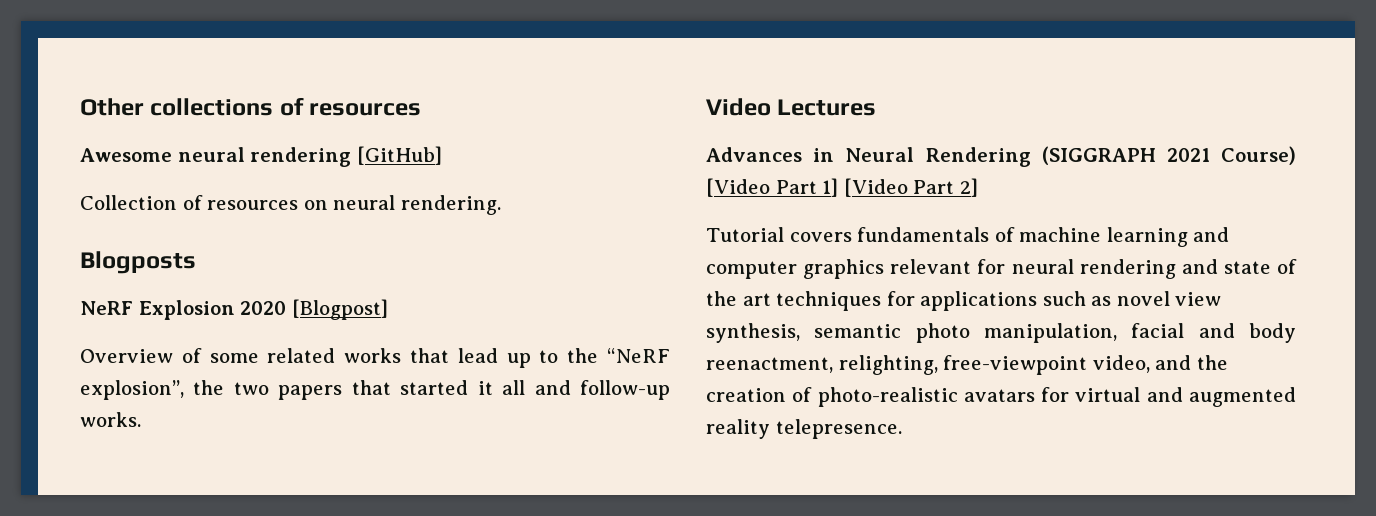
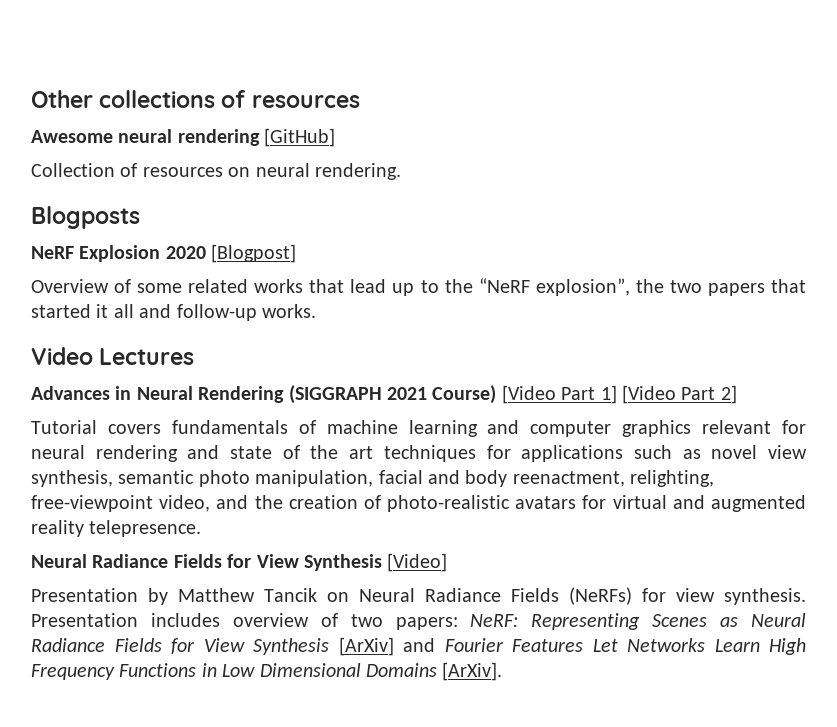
+ Neural Radiance Fields for View Synthesis [Video]
+ Presentation by Matthew Tancik on Neural Radiance Fields (NeRFs) for view synthesis. Presentation includes overview of two papers: NeRF: Representing Scenes as Neural Radiance Fields for View Synthesis [ArXiv] and Fourier Features Let Networks Learn High Frequency Functions in Low Dimensional Domains [ArXiv].

